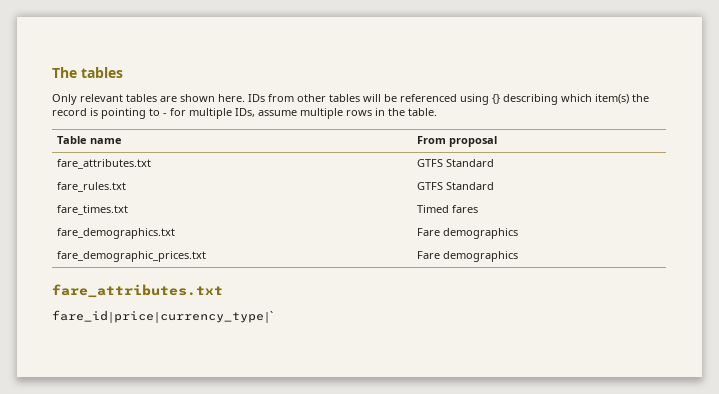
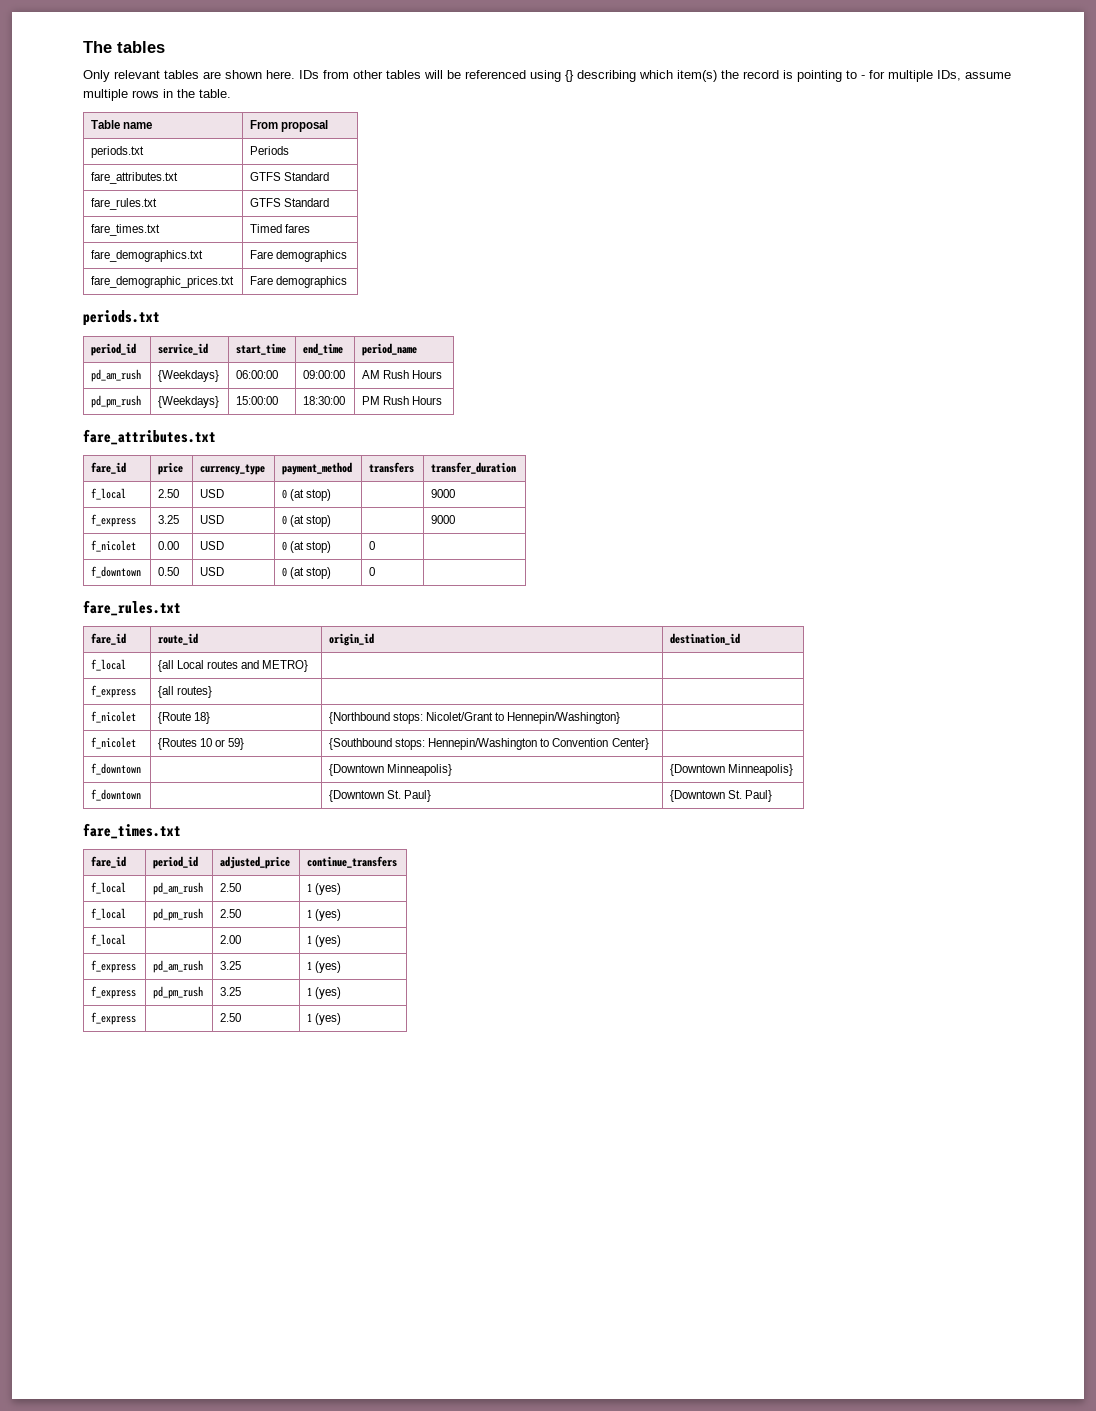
+ periods.txt | Periods
  fare_demographic_prices.txt | Fare demographics
+ periods.txt
+ period_id | service_id | start_time | end_time | period_name
+ pd_am_rush | {Weekdays} | 06:00:00 | 09:00:00 | AM Rush Hours
+ pd_pm_rush | {Weekdays} | 15:00:00 | 18:30:00 | PM Rush Hours
  fare_attributes.txt
- fare_id|price|currency_type|`
+ fare_id | price | currency_type | payment_method | transfers | transfer_duration
+ f_local | 2.50 | USD | 0 (at stop) | | 9000
+ f_express | 3.25 | USD | 0 (at stop) | | 9000
+ f_nicolet | 0.00 | USD | 0 (at stop) | 0 |
+ f_downtown | 0.50 | USD | 0 (at stop) | 0 |
+ fare_rules.txt
+ fare_id | route_id | origin_id | destination_id
+ f_local | {all Local routes and METRO} | |
+ f_express | {all routes} | |
+ f_nicolet | {Route 18} | {Northbound stops: Nicolet/Grant to Hennepin/Washington} |
+ f_nicolet | {Routes 10 or 59} | {Southbound stops: Hennepin/Washington to Convention Center} |
+ f_downtown | | {Downtown Minneapolis} | {Downtown Minneapolis}
+ f_downtown | | {Downtown St. Paul} | {Downtown St. Paul}
+ fare_times.txt
+ fare_id | period_id | adjusted_price | continue_transfers
+ f_local | pd_am_rush | 2.50 | 1 (yes)
+ f_local | pd_pm_rush | 2.50 | 1 (yes)
+ f_local | | 2.00 | 1 (yes)
+ f_express | pd_am_rush | 3.25 | 1 (yes)
+ f_express | pd_pm_rush | 3.25 | 1 (yes)
+ f_express | | 2.50 | 1 (yes)

